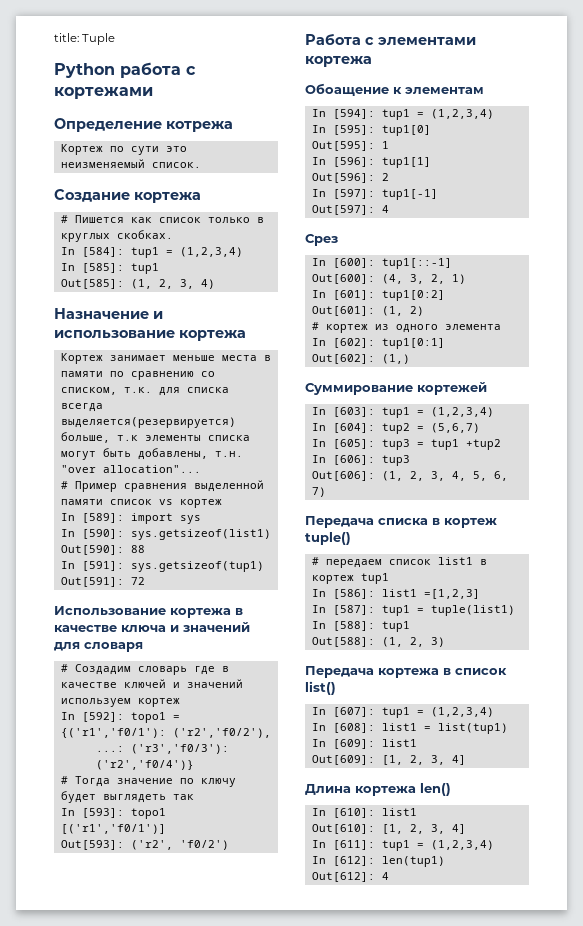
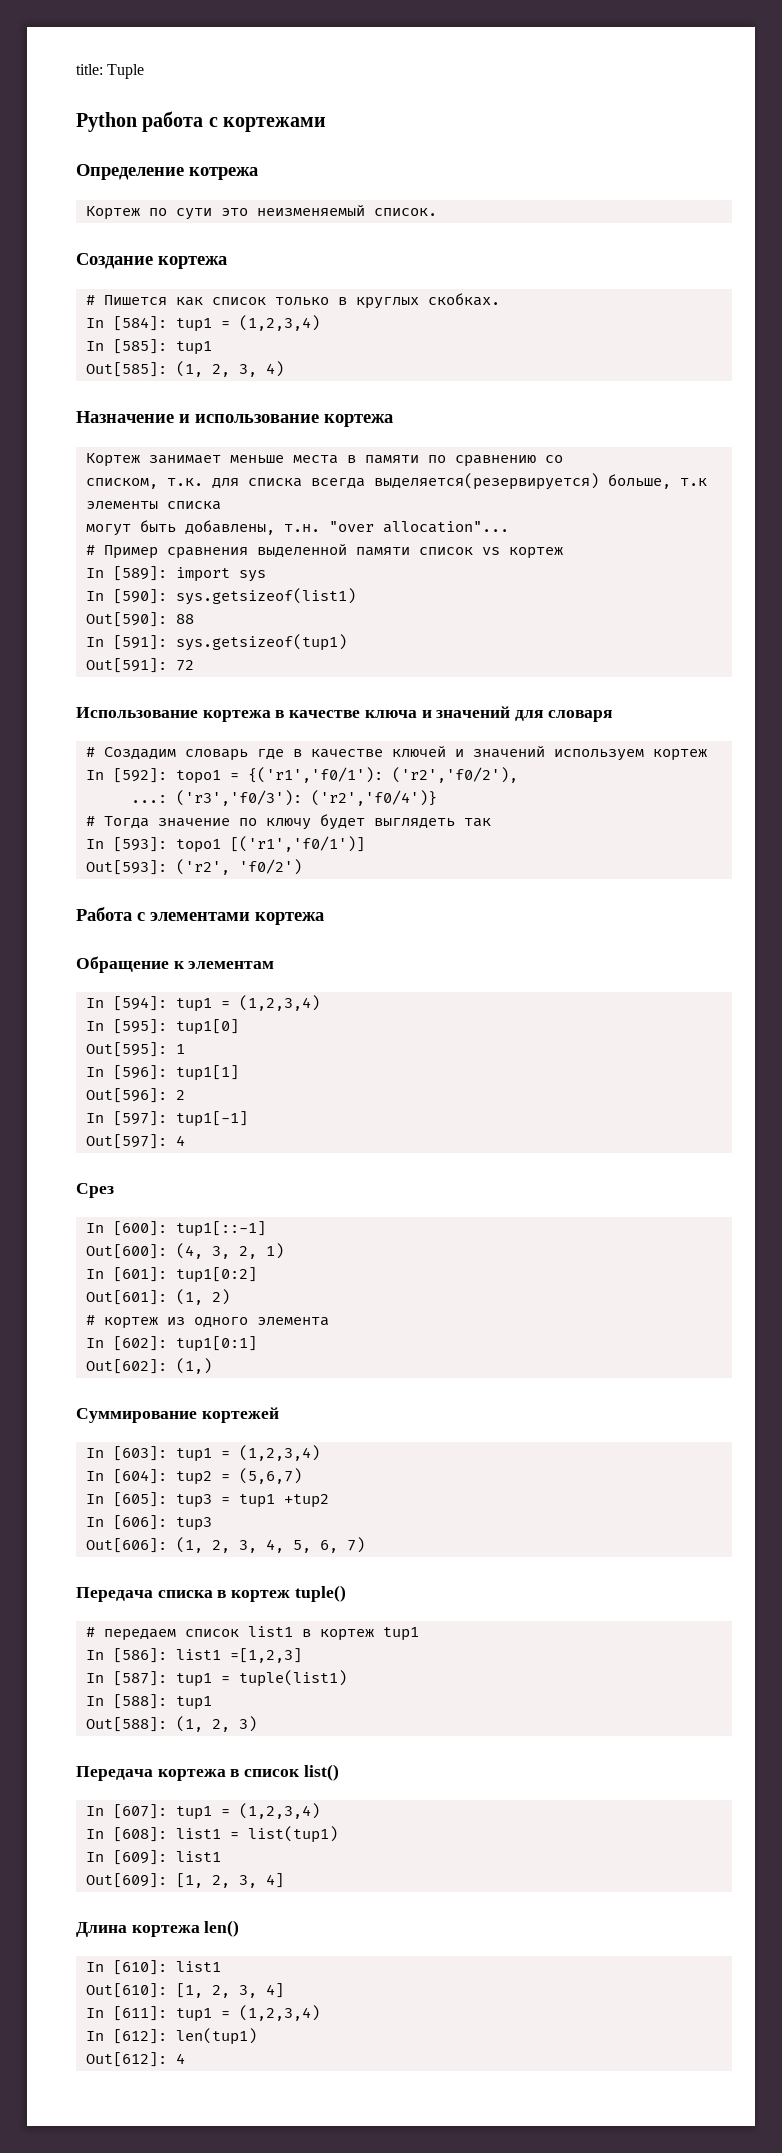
- Обоащение к элементам
+ Обращение к элементам

